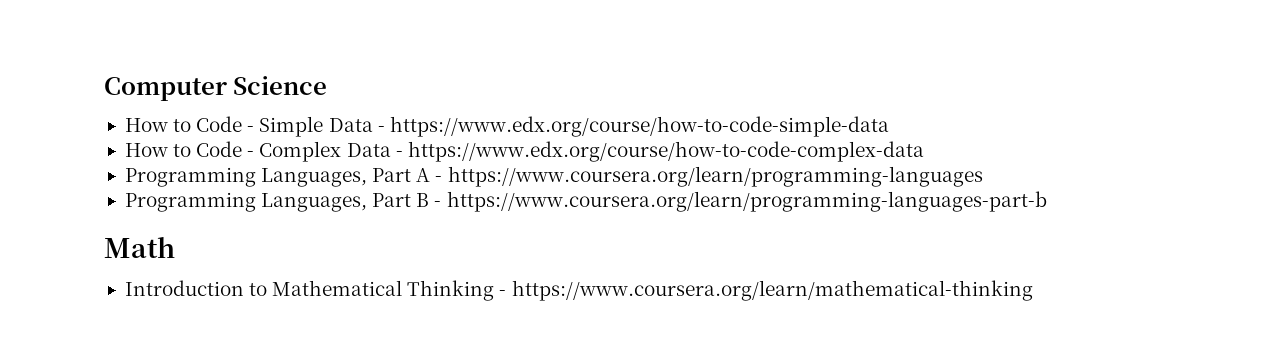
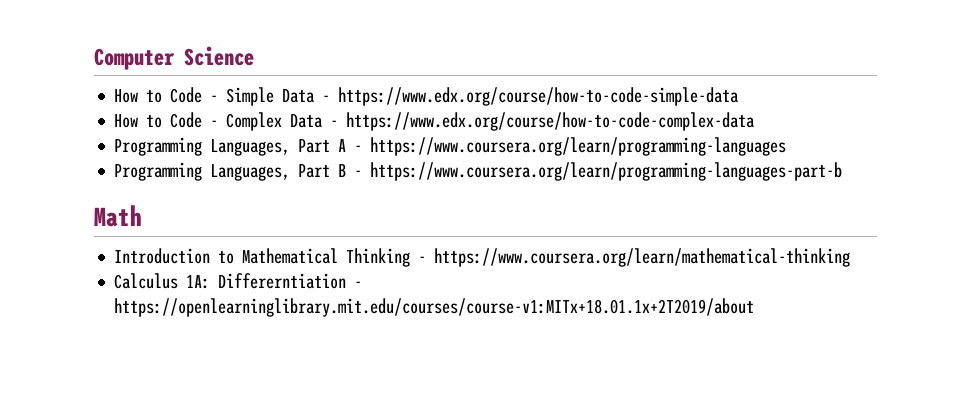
+ Calculus 1A: Differerntiation - https://openlearninglibrary.mit.edu/courses/course-v1:MITx+18.01.1x+2T2019/about

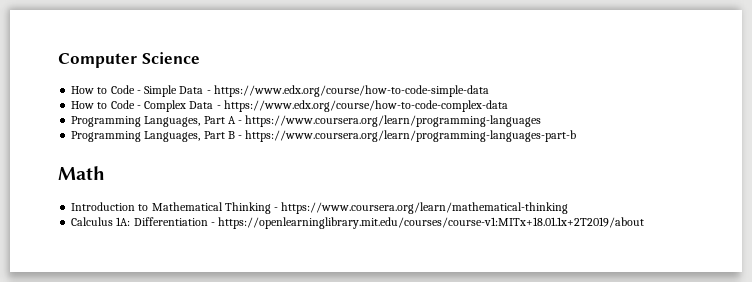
- Calculus 1A: Differerntiation - https://openlearninglibrary.mit.edu/courses/course-v1:MITx+18.01.1x+2T2019/about
+ Calculus 1A: Differentiation - https://openlearninglibrary.mit.edu/courses/course-v1:MITx+18.01.1x+2T2019/about

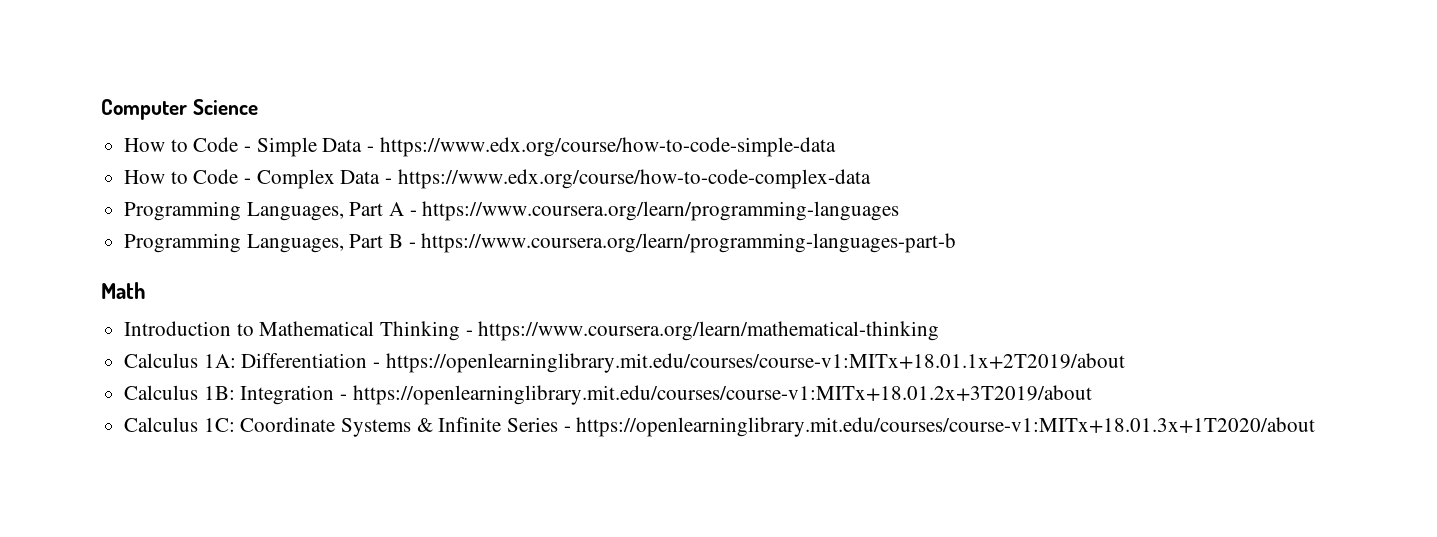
+ Calculus 1B: Integration - https://openlearninglibrary.mit.edu/courses/course-v1:MITx+18.01.2x+3T2019/about
+ Calculus 1C: Coordinate Systems & Infinite Series - https://openlearninglibrary.mit.edu/courses/course-v1:MITx+18.01.3x+1T2020/about

